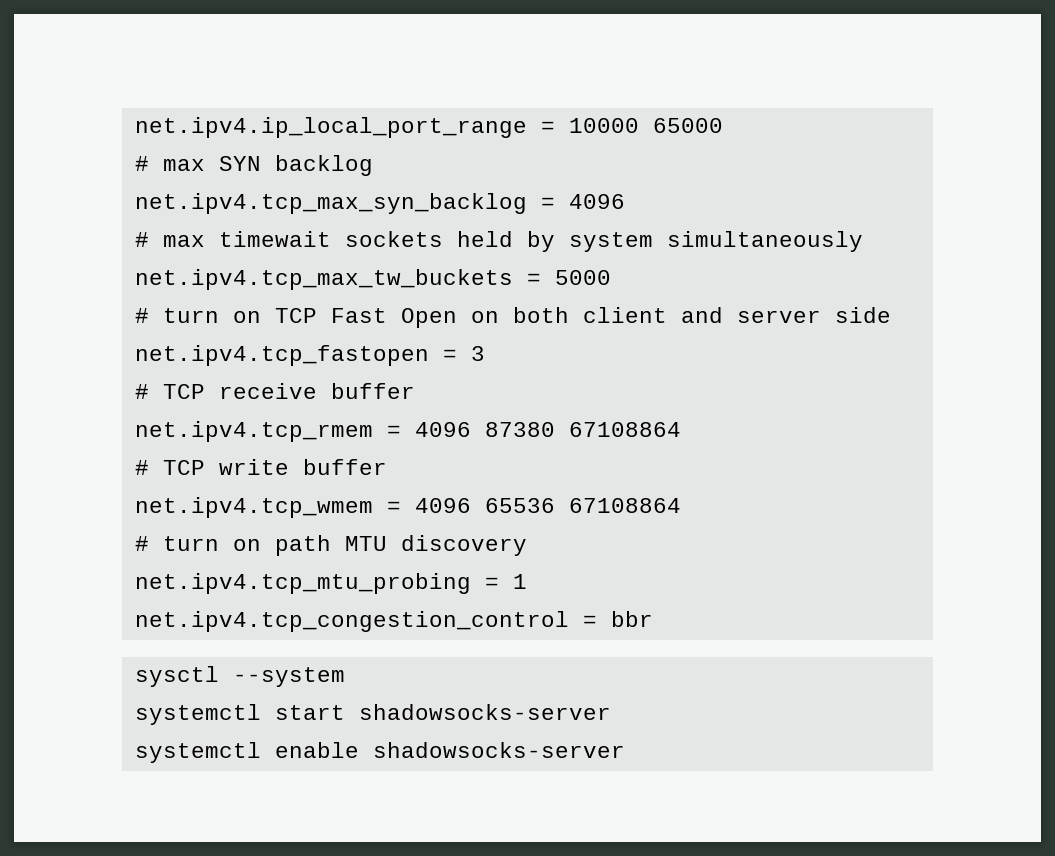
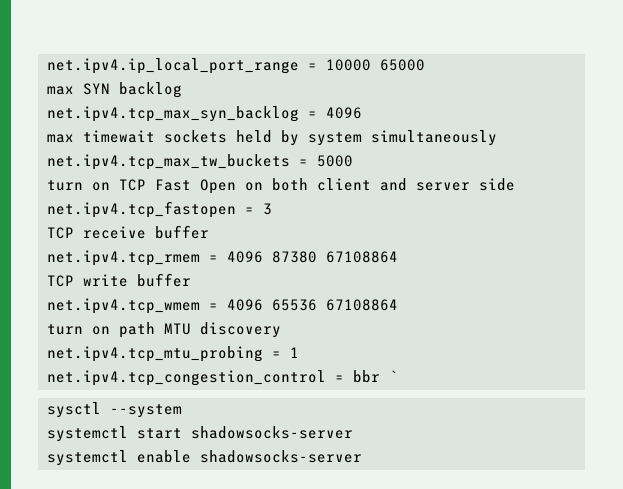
- # max SYN backlog
+ max SYN backlog
- # max timewait sockets held by system simultaneously
+ max timewait sockets held by system simultaneously
- # turn on TCP Fast Open on both client and server side
+ turn on TCP Fast Open on both client and server side
- # TCP receive buffer
+ TCP receive buffer
- # TCP write buffer
+ TCP write buffer
- # turn on path MTU discovery
+ turn on path MTU discovery
- net.ipv4.tcp_congestion_control = bbr
+ net.ipv4.tcp_congestion_control = bbr `

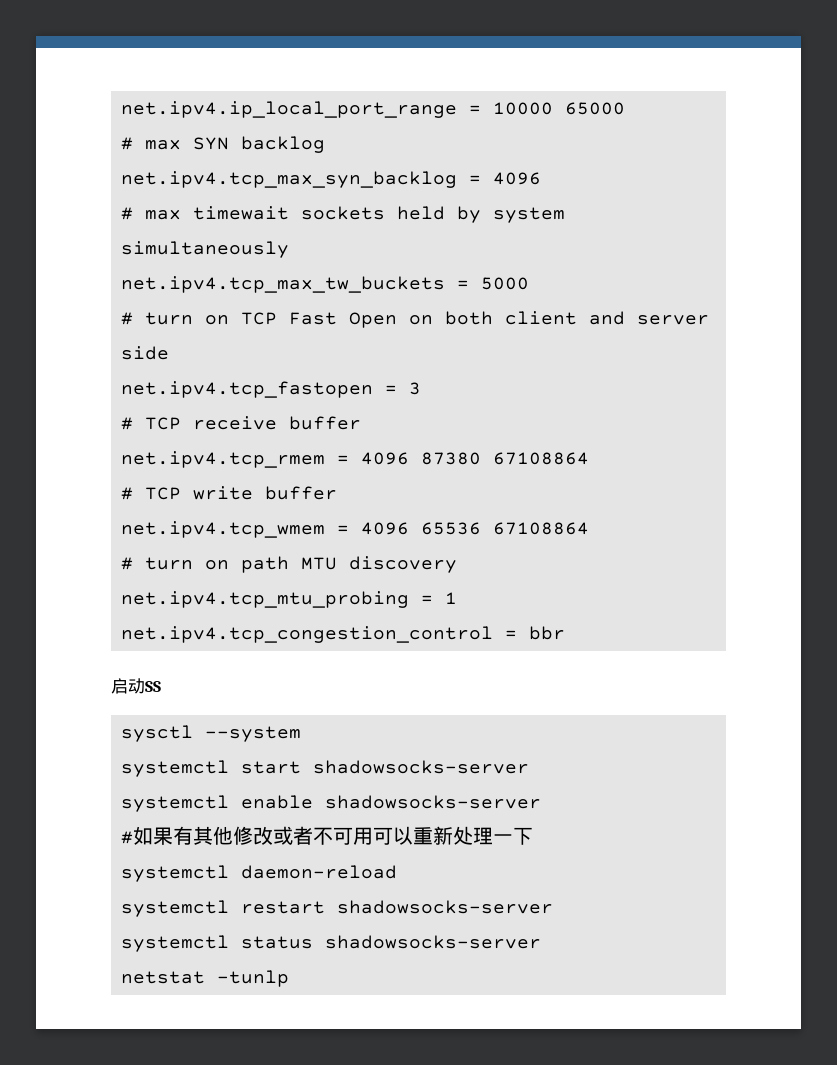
- max SYN backlog
+ # max SYN backlog
- max timewait sockets held by system simultaneously
+ # max timewait sockets held by system simultaneously
- turn on TCP Fast Open on both client and server side
+ # turn on TCP Fast Open on both client and server side
- TCP receive buffer
+ # TCP receive buffer
- TCP write buffer
+ # TCP write buffer
- turn on path MTU discovery
+ # turn on path MTU discovery
- net.ipv4.tcp_congestion_control = bbr `
+ net.ipv4.tcp_congestion_control = bbr
+ 启动SS
+ #如果有其他修改或者不可用可以重新处理一下
+ systemctl daemon-reload
+ systemctl restart shadowsocks-server
+ systemctl status shadowsocks-server
+ netstat -tunlp

